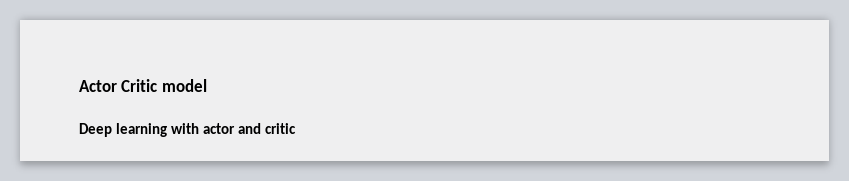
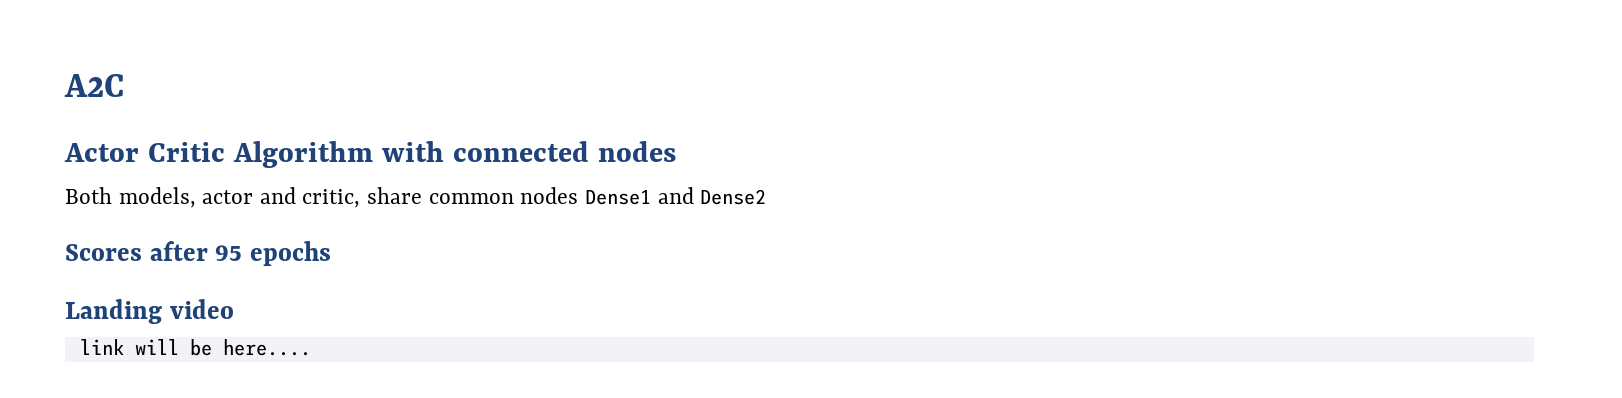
+ A2C
- Actor Critic model
- Deep learning with actor and critic
+ Actor Critic Algorithm with connected nodes
+ Both models, actor and critic, share common nodes Dense1 and Dense2
+ Scores after 95 epochs
+ Landing video
+ link will be here....

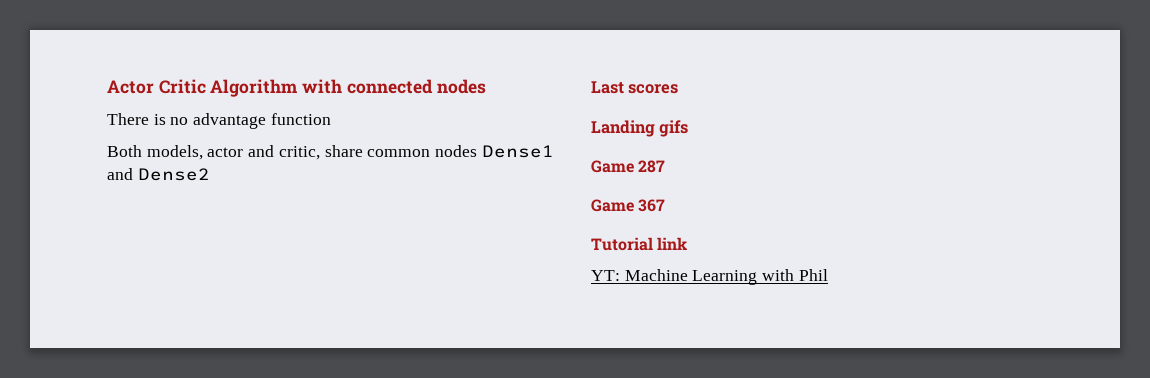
- A2C
+ There is no advantage function
- Scores after 95 epochs
- Landing video
- link will be here....
+ Last scores
+ Landing gifs
+ Game 287
+ Game 367
+ Tutorial link
+ YT: Machine Learning with Phil

